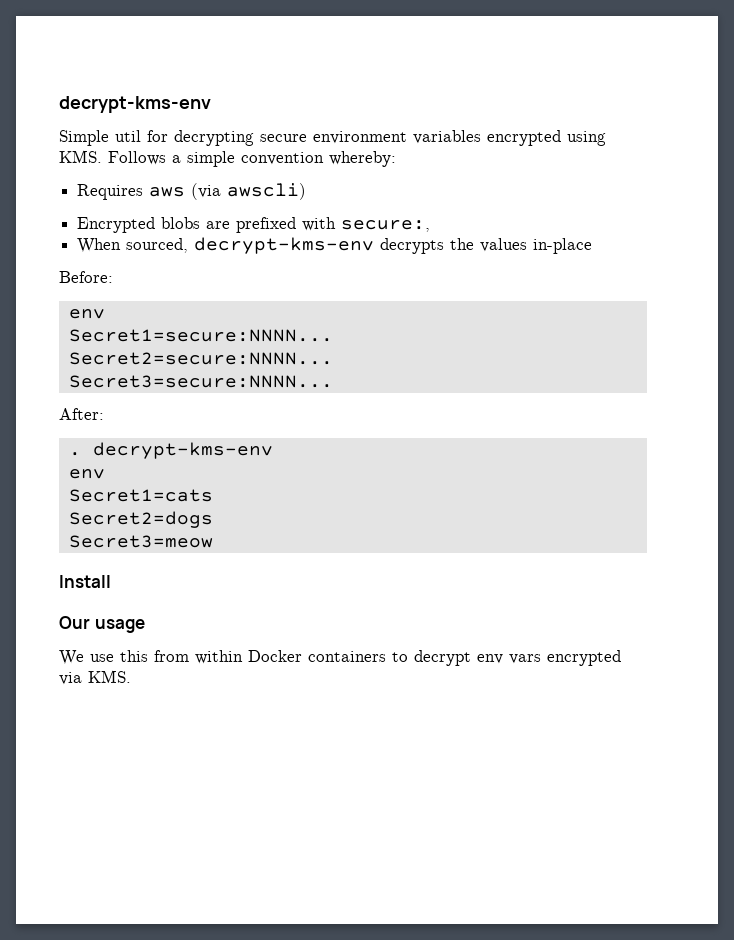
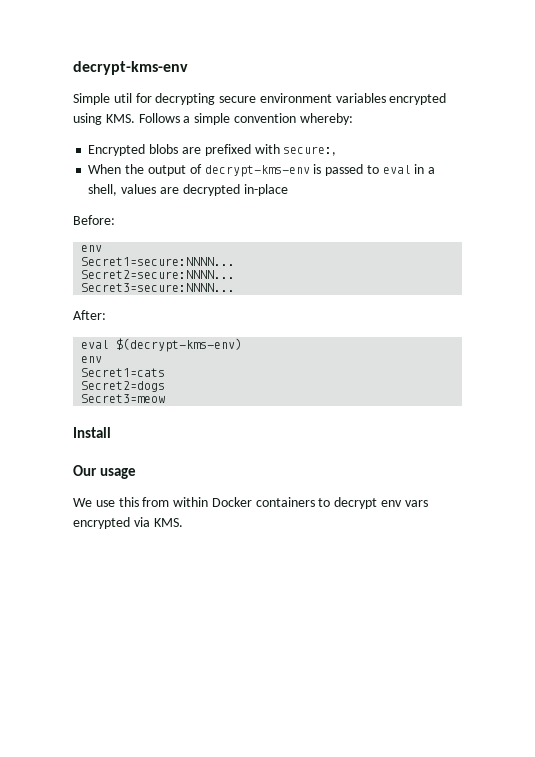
- Requires aws (via awscli)
- When sourced, decrypt-kms-env decrypts the values in-place
+ When the output of decrypt-kms-env is passed to eval in a shell, values are decrypted in-place
- . decrypt-kms-env
+ eval $(decrypt-kms-env)

